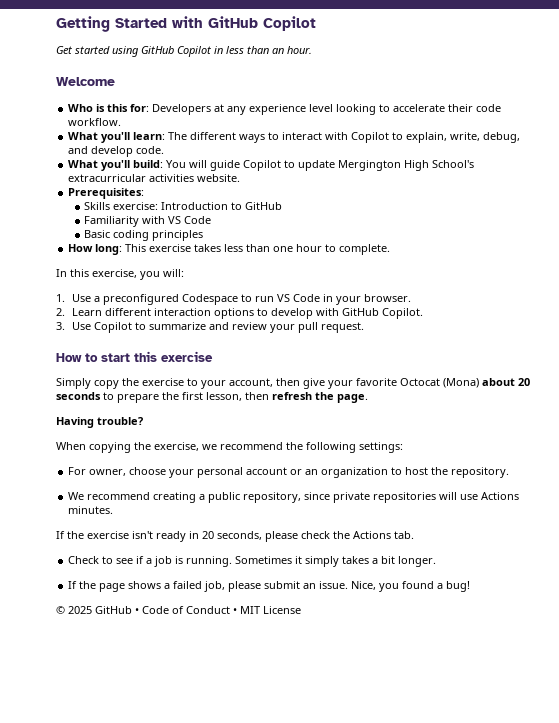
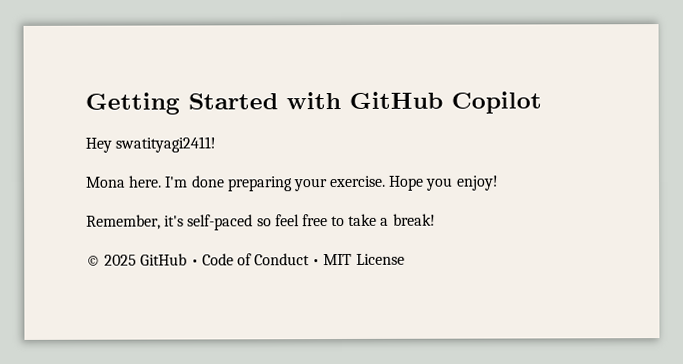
- Get started using GitHub Copilot in less than an hour.
- Welcome
- Who is this for: Developers at any experience level looking to accelerate their code workflow.
- What you'll learn: The different ways to interact with Copilot to explain, write, debug, and develop code.
- What you'll build: You will guide Copilot to update Mergington High School's extracurricular activities website.
- Prerequisites:
- Skills exercise: Introduction to GitHub
- Familiarity with VS Code
- Basic coding principles
- How long: This exercise takes less than one hour to complete.
- In this exercise, you will:
- 1. Use a preconfigured Codespace to run VS Code in your browser.
- 2. Learn different interaction options to develop with GitHub Copilot.
- 3. Use Copilot to summarize and review your pull request.
- How to start this exercise
- Simply copy the exercise to your account, then give your favorite Octocat (Mona) about 20 seconds to prepare the first lesson, then refresh the page.
- Having trouble?
- When copying the exercise, we recommend the following settings:
- For owner, choose your personal account or an organization to host the repository.
- We recommend creating a public repository, since private repositories will use Actions minutes.
- If the exercise isn't ready in 20 seconds, please check the Actions tab.
- Check to see if a job is running. Sometimes it simply takes a bit longer.
- If the page shows a failed job, please submit an issue. Nice, you found a bug!
+ Hey swatityagi2411!
+ Mona here. I'm done preparing your exercise. Hope you enjoy!
+ Remember, it's self-paced so feel free to take a break!

